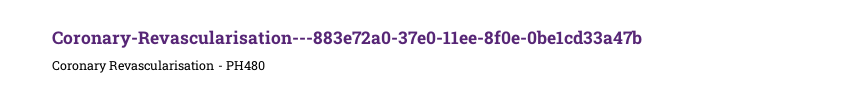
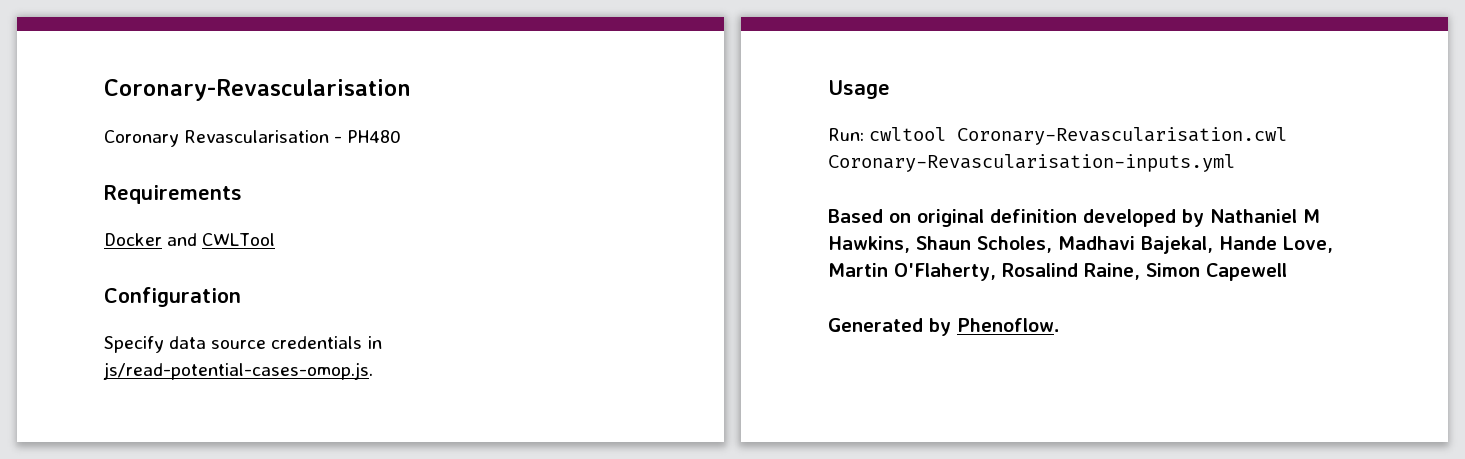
- Coronary-Revascularisation---883e72a0-37e0-11ee-8f0e-0be1cd33a47b
+ Coronary-Revascularisation
+ Requirements
+ Docker and CWLTool
+ Configuration
+ Specify data source credentials in js/read-potential-cases-omop.js.
+ Usage
+ Run: cwltool Coronary-Revascularisation.cwl Coronary-Revascularisation-inputs.yml
+ Based on original definition developed by Nathaniel M Hawkins, Shaun Scholes, Madhavi Bajekal, Hande Love, Martin O'Flaherty, Rosalind Raine, Simon Capewell
+ Generated by Phenoflow.

